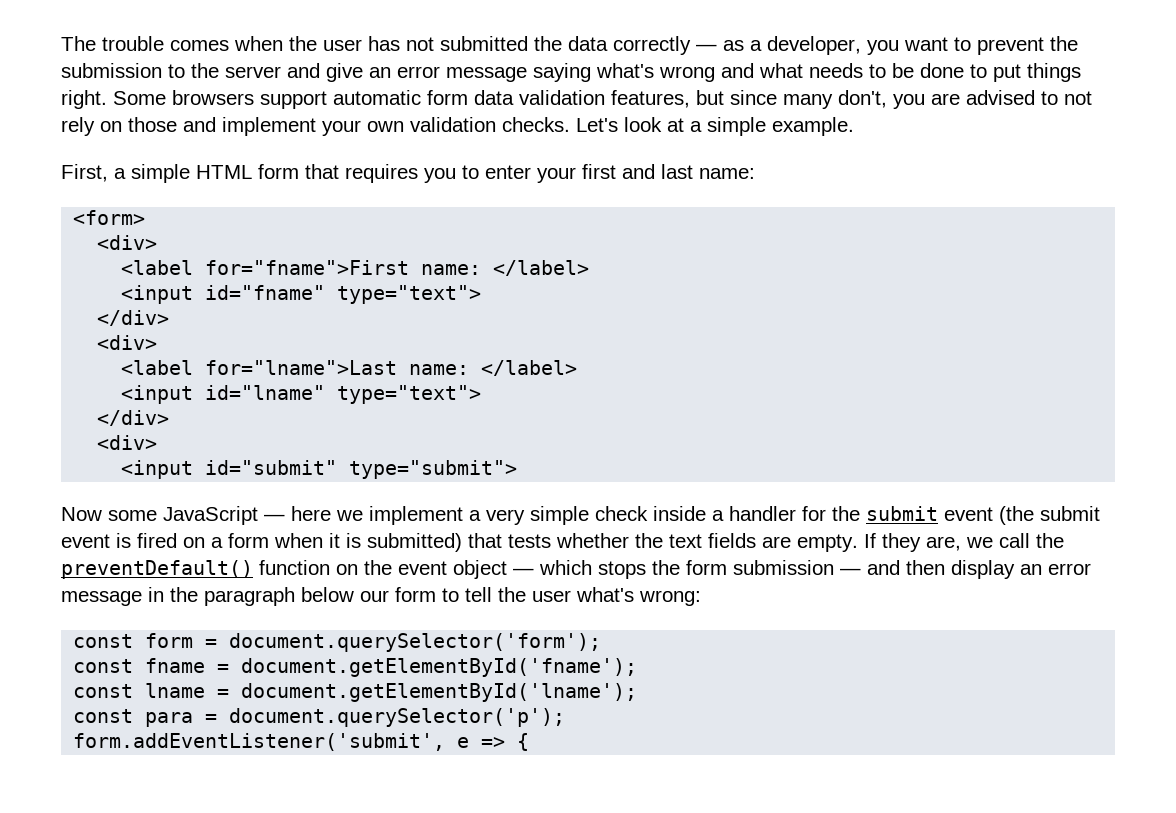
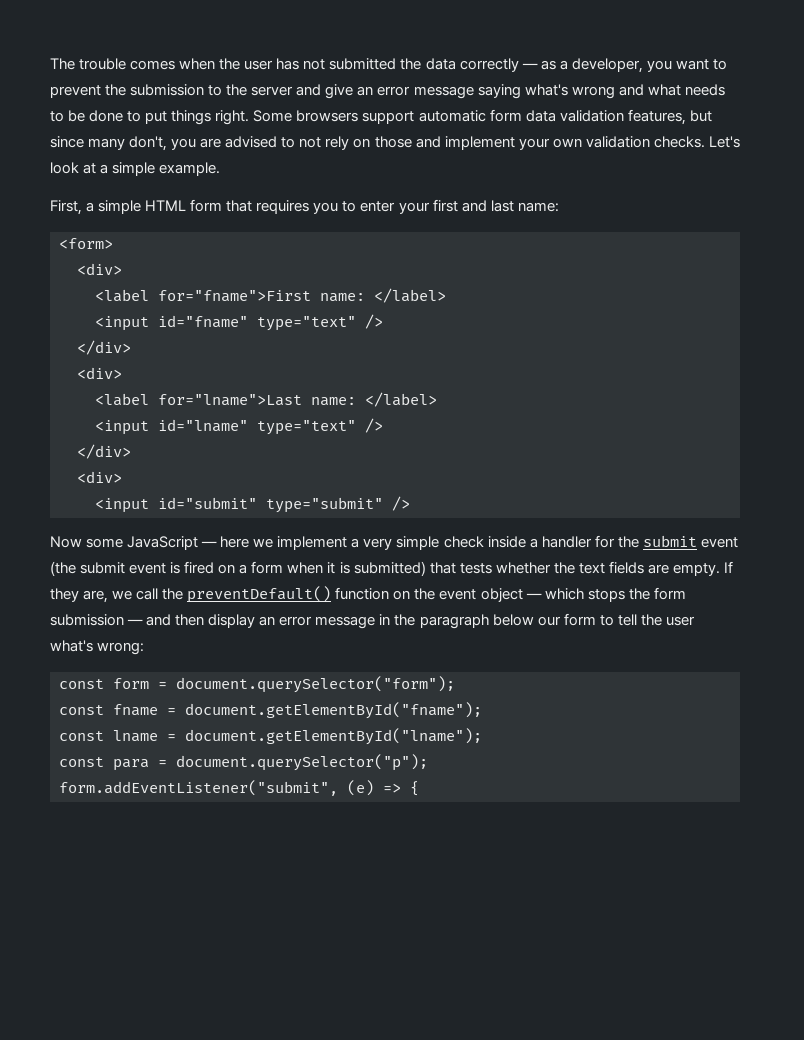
- <input id="fname" type="text">
+ <input id="fname" type="text" />
- <input id="lname" type="text">
+ <input id="lname" type="text" />
- <input id="submit" type="submit">
+ <input id="submit" type="submit" />
- const form = document.querySelector('form');
+ const form = document.querySelector("form");
- const fname = document.getElementById('fname');
+ const fname = document.getElementById("fname");
- const lname = document.getElementById('lname');
+ const lname = document.getElementById("lname");
- const para = document.querySelector('p');
- form.addEventListener('submit', e => {
+ const para = document.querySelector("p");
+ form.addEventListener("submit", (e) => {

